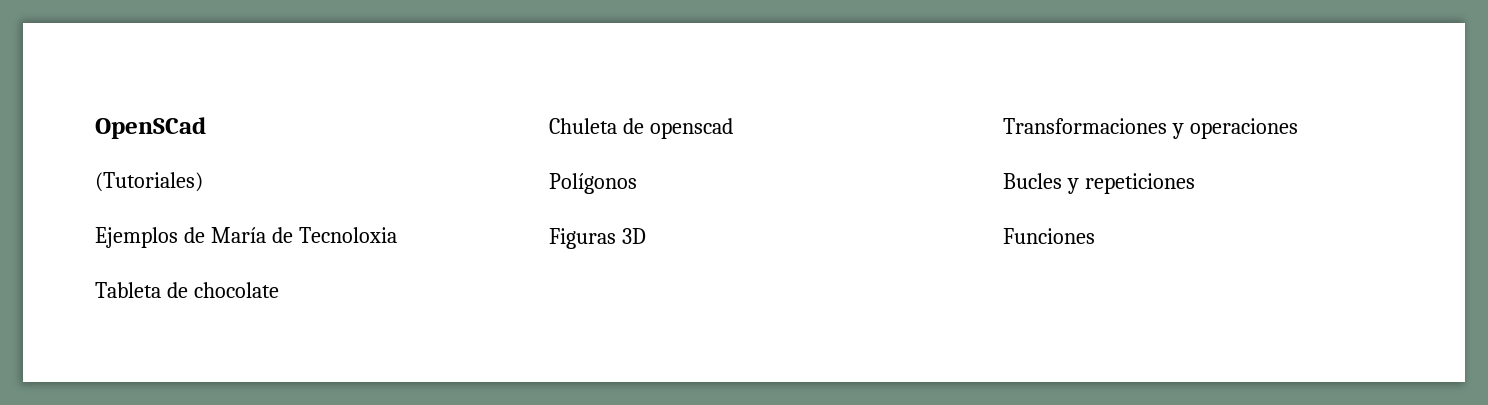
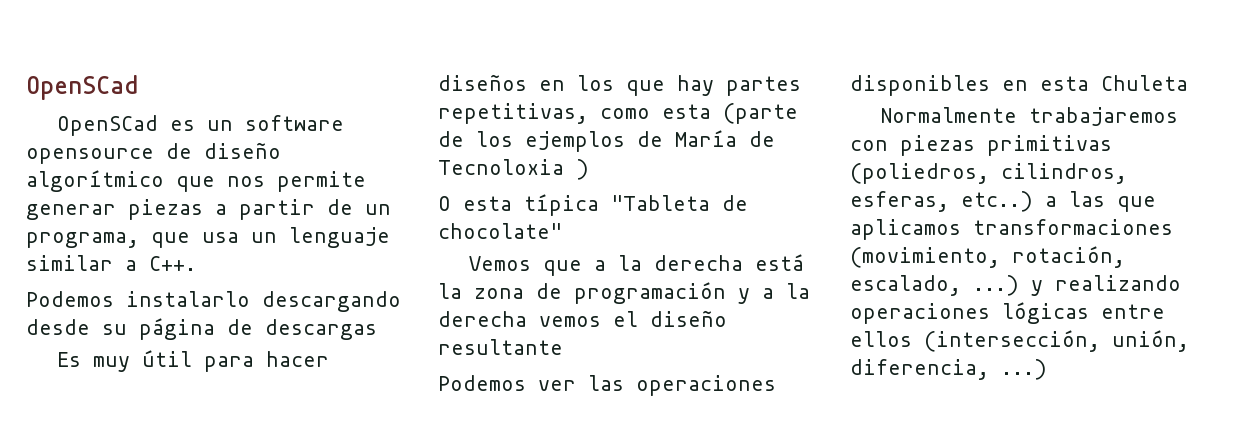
- (Tutoriales)
- Ejemplos de María de Tecnoloxia
- Tableta de chocolate
- Chuleta de openscad
- Polígonos
- Figuras 3D
- Transformaciones y operaciones
- Bucles y repeticiones
- Funciones
+ OpenSCad es un software opensource de diseño algorítmico que nos permite generar piezas a partir de un programa, que usa un lenguaje similar a C++.
+ Podemos instalarlo descargando desde su página de descargas
+ Es muy útil para hacer diseños en los que hay partes repetitivas, como esta (parte de los ejemplos de María de Tecnoloxia )
+ O esta típica "Tableta de chocolate"
+ Vemos que a la derecha está la zona de programación y a la derecha vemos el diseño resultante
+ Podemos ver las operaciones disponibles en esta Chuleta
+ Normalmente trabajaremos con piezas primitivas (poliedros, cilindros, esferas, etc..) a las que aplicamos transformaciones (movimiento, rotación, escalado, ...) y realizando operaciones lógicas entre ellos (intersección, unión, diferencia, ...)

